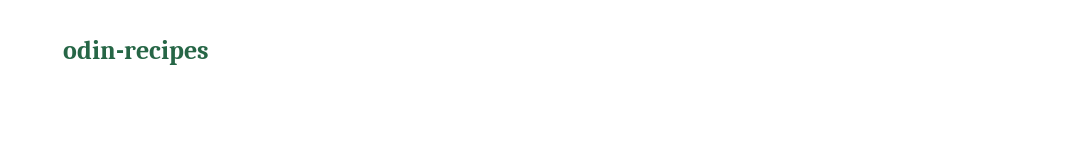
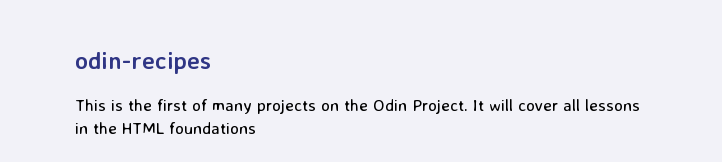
+ This is the first of many projects on the Odin Project. It will cover all lessons in the HTML foundations

